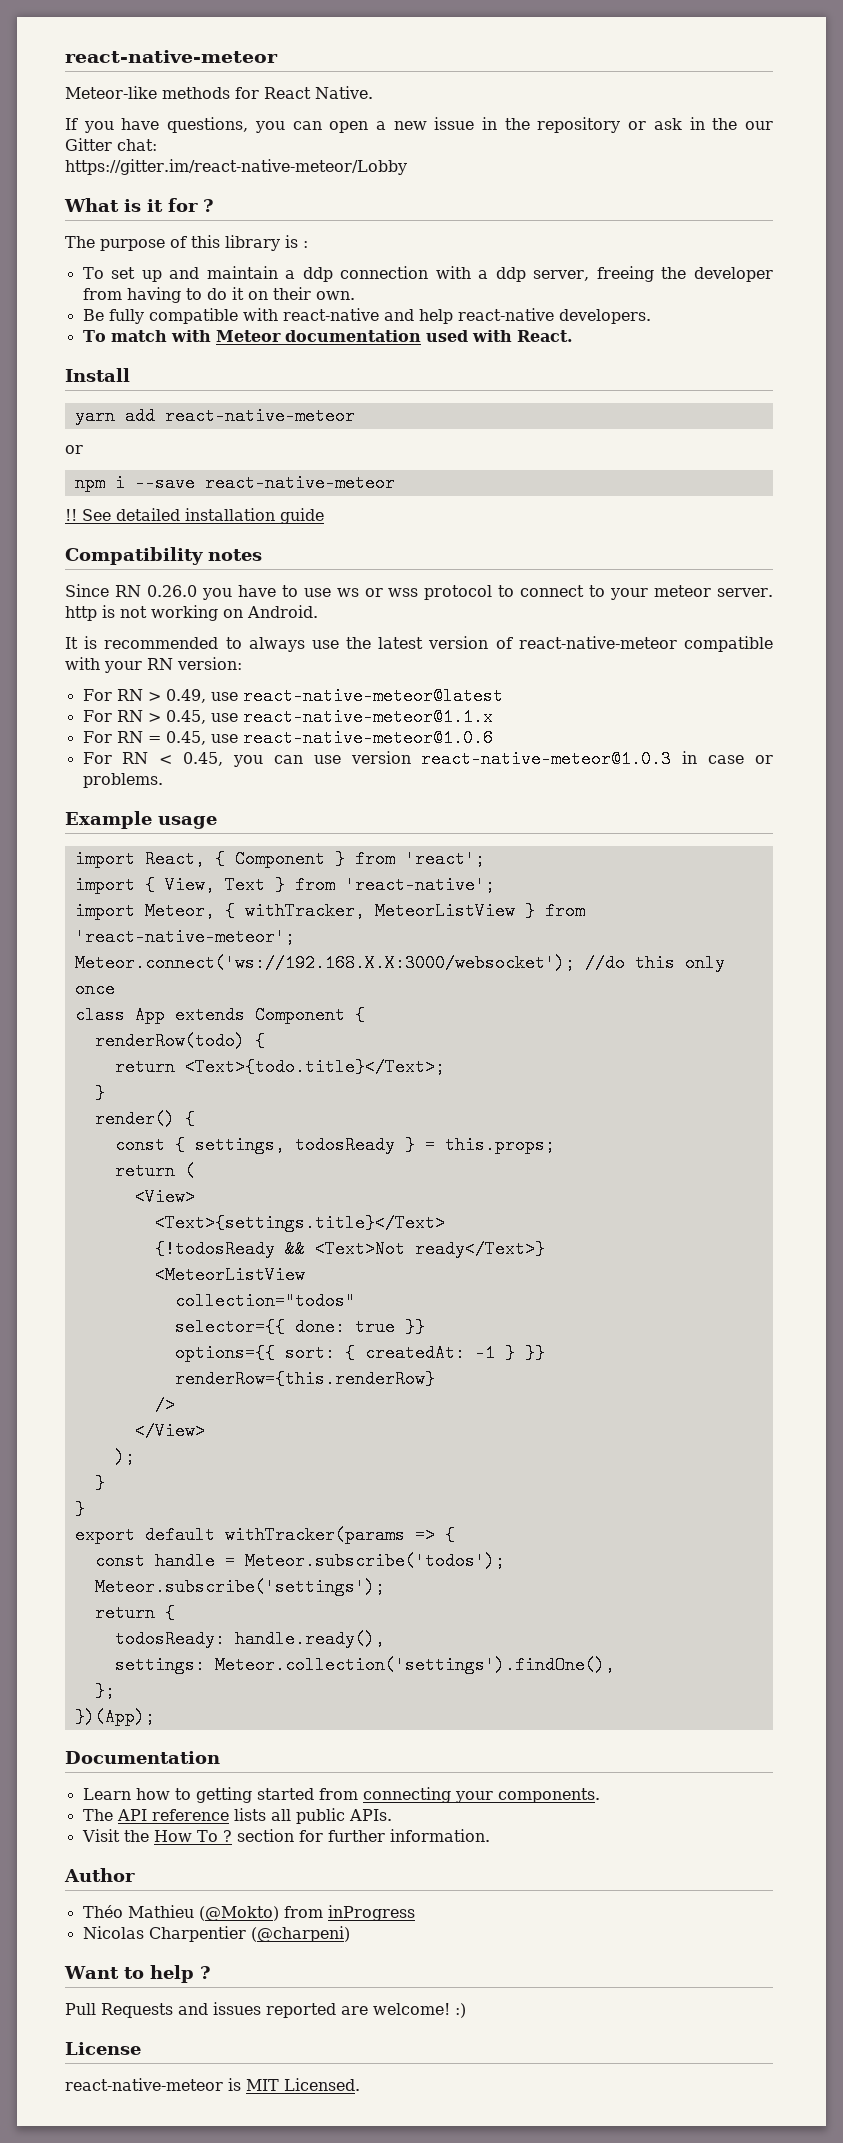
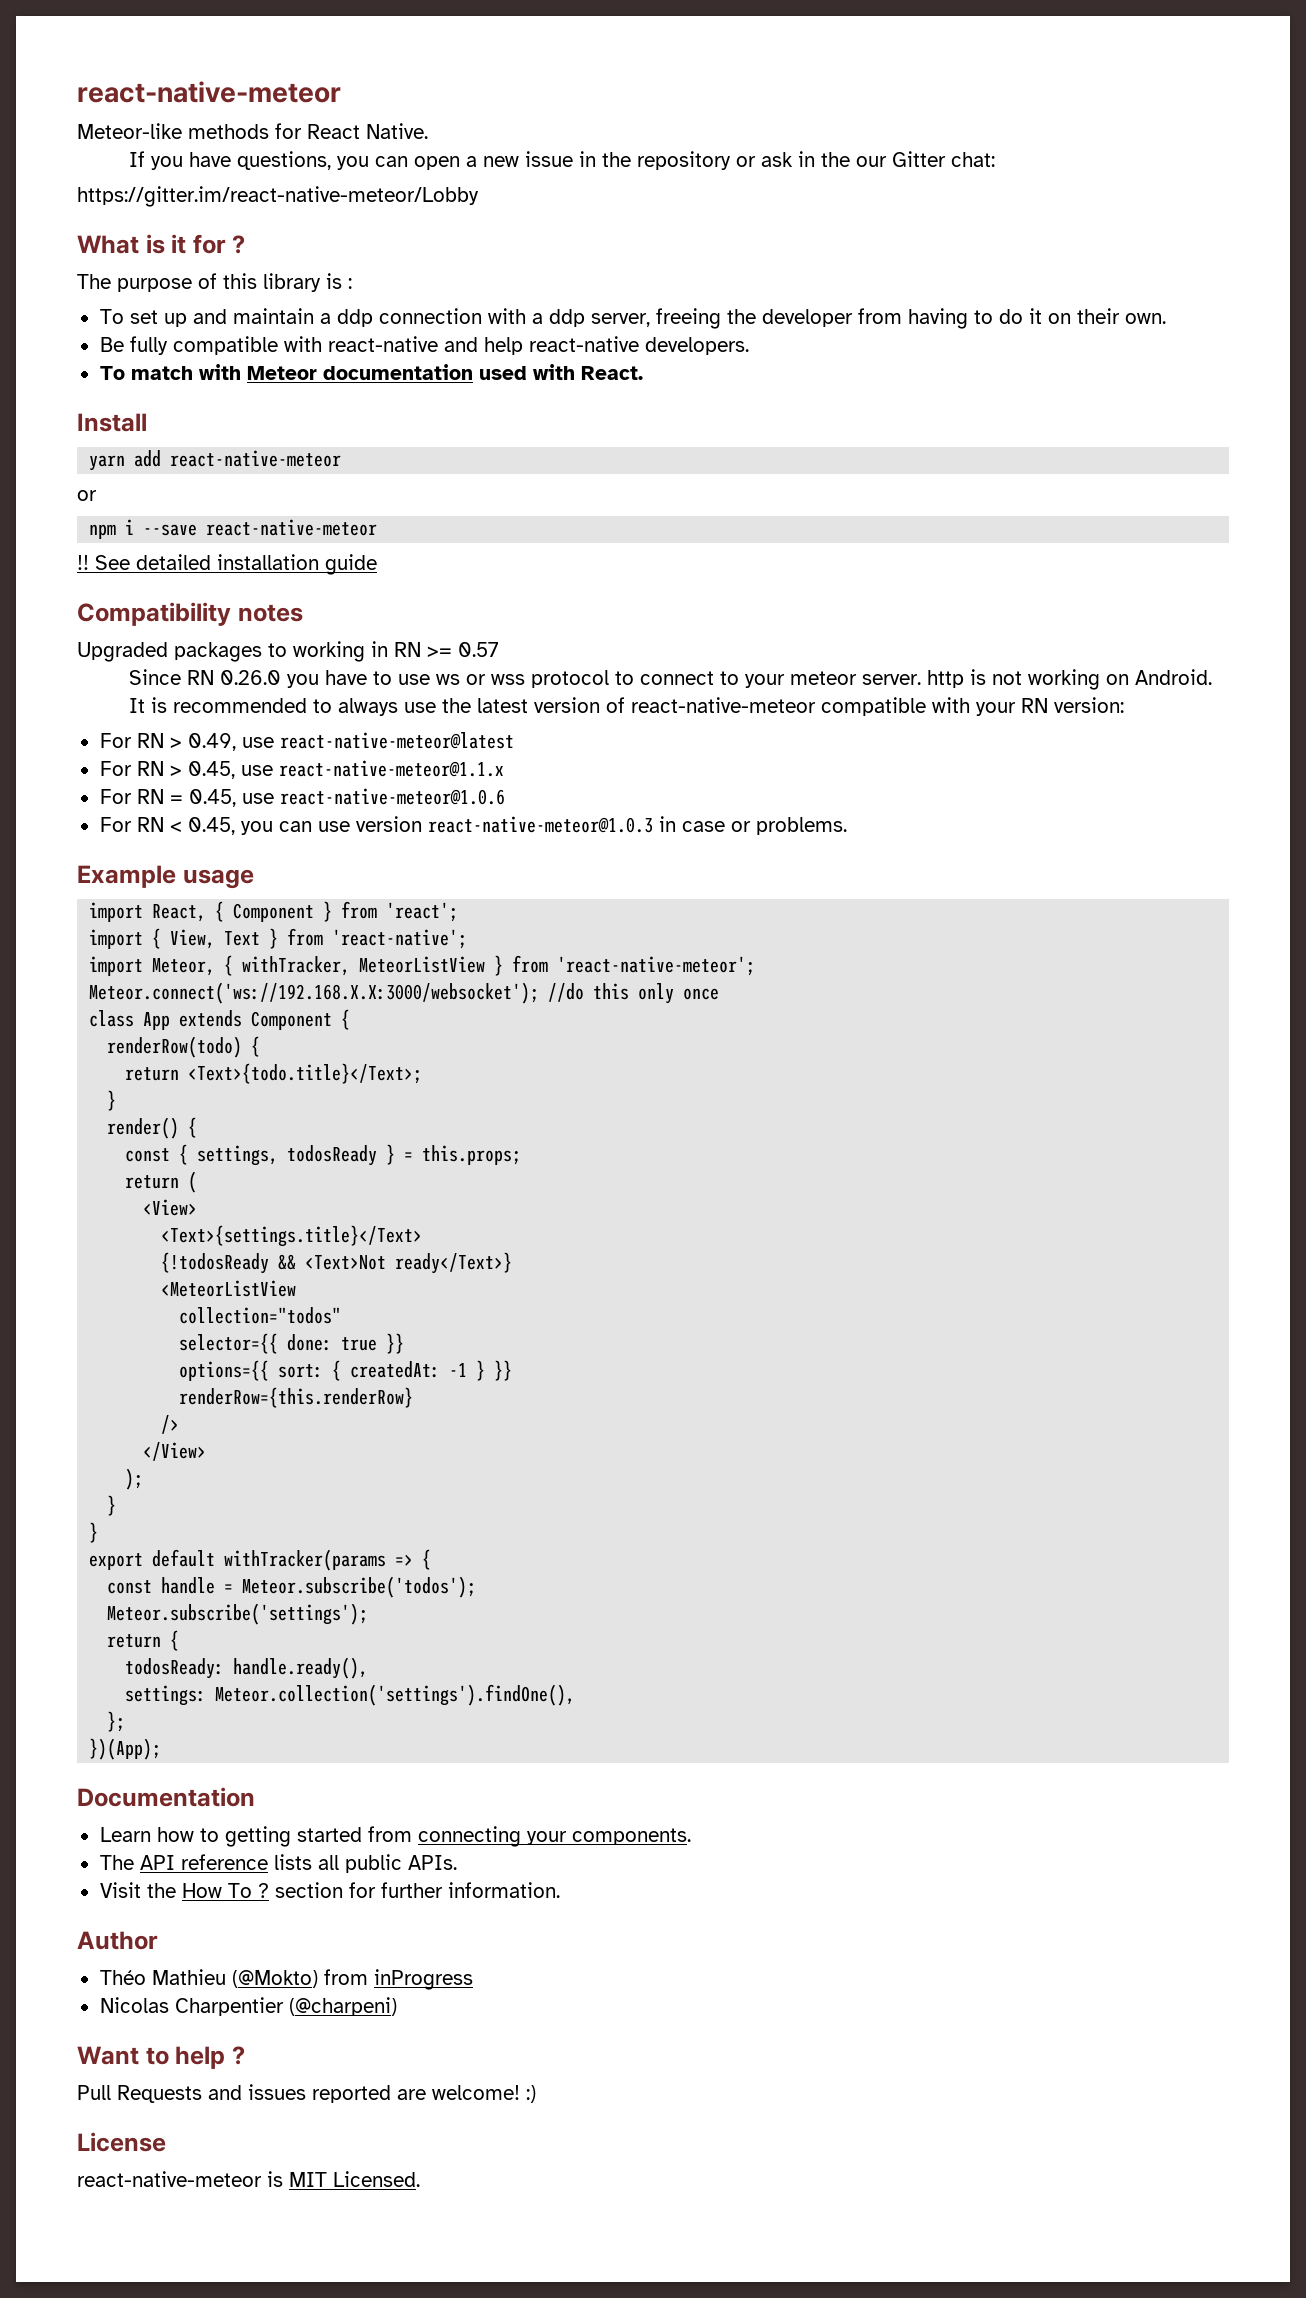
+ Upgraded packages to working in RN >= 0.57

